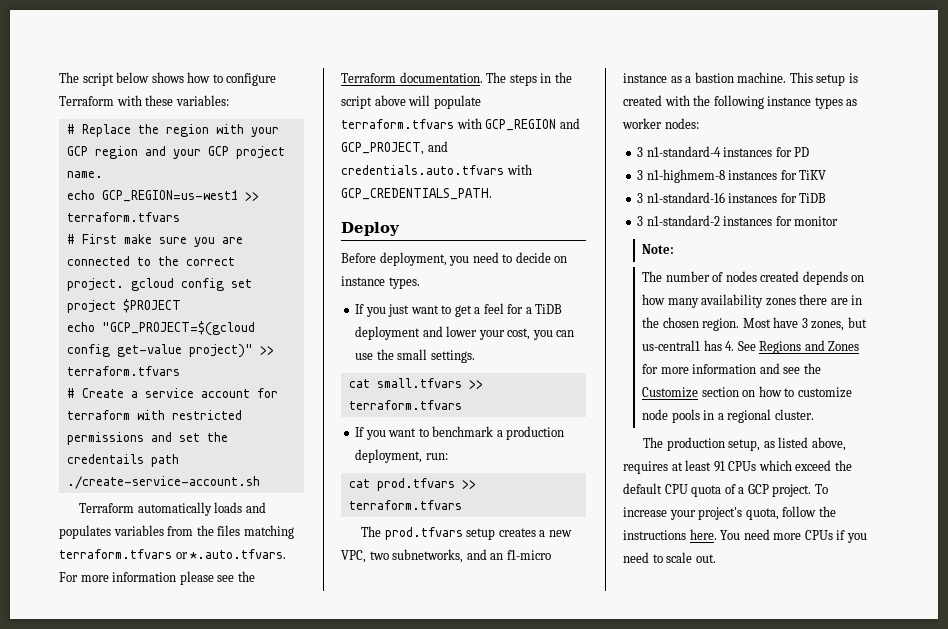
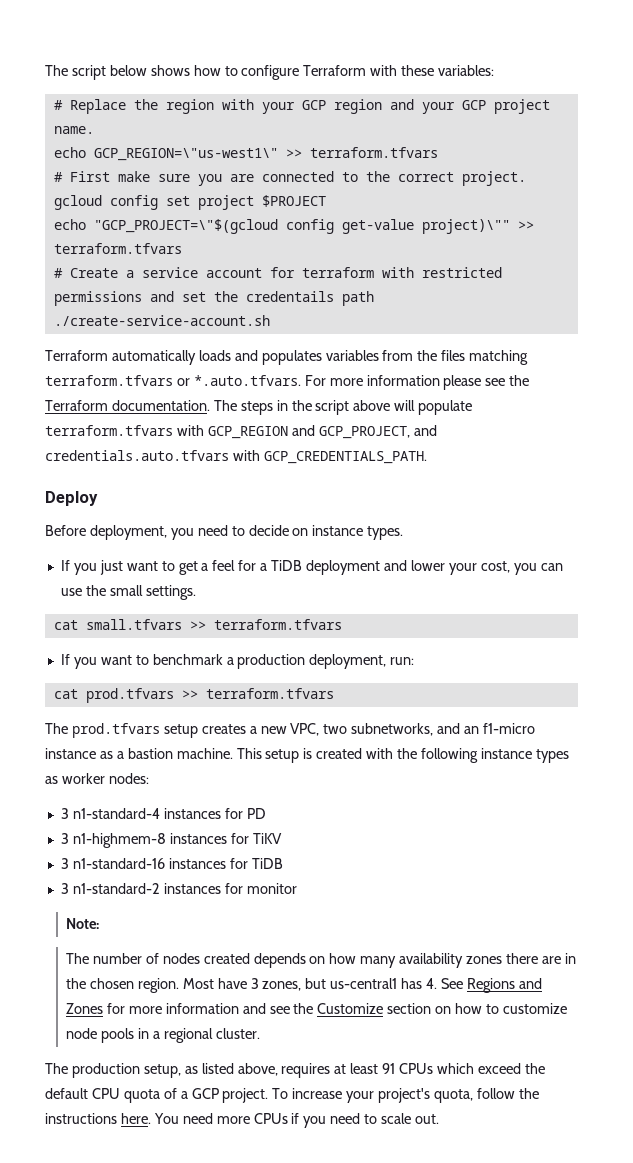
- echo GCP_REGION=us-west1 >> terraform.tfvars
+ echo GCP_REGION=\"us-west1\" >> terraform.tfvars
- echo "GCP_PROJECT=$(gcloud config get-value project)" >> terraform.tfvars
+ echo "GCP_PROJECT=\"$(gcloud config get-value project)\"" >> terraform.tfvars

